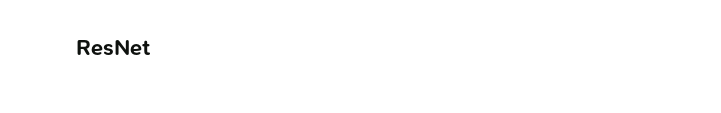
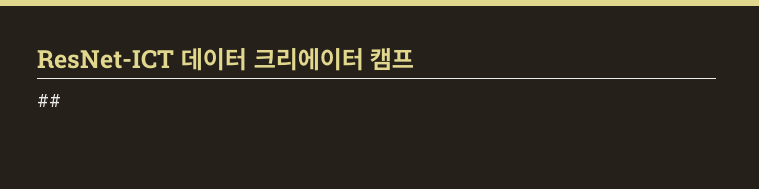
- ResNet
+ ResNet-ICT 데이터 크리에이터 캠프
+ ##

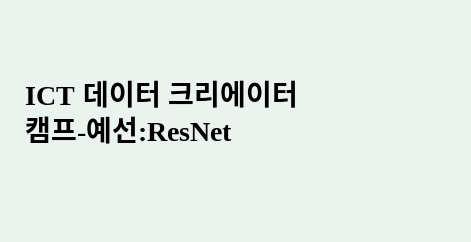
- ResNet-ICT 데이터 크리에이터 캠프
- ##
+ ICT 데이터 크리에이터 캠프-예선:ResNet

